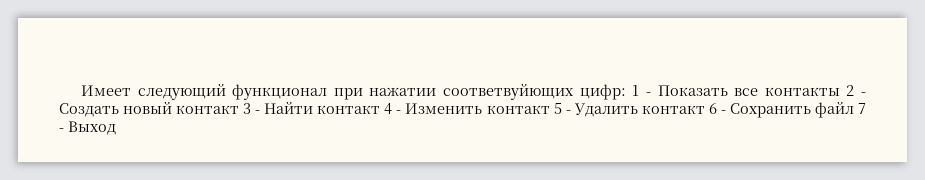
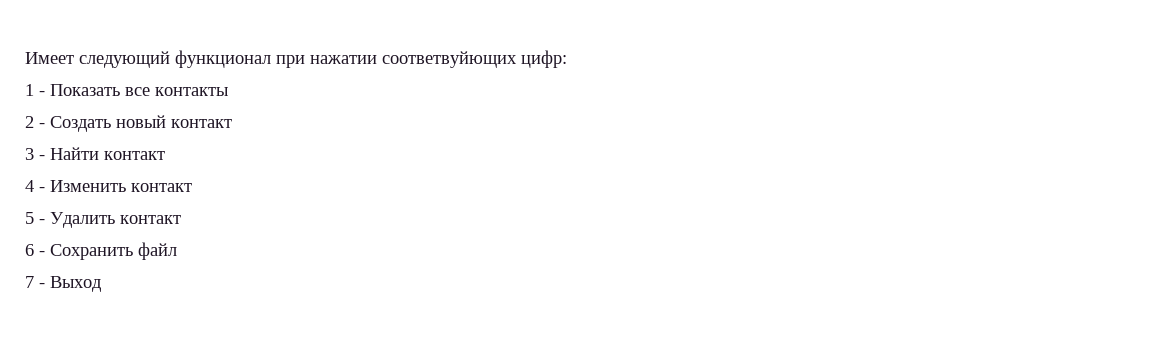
- Имеет следующий функционал при нажатии соответвуйющих цифр: 1 - Показать все контакты 2 - Создать новый контакт 3 - Найти контакт 4 - Изменить контакт 5 - Удалить контакт 6 - Сохранить файл 7 - Выход
+ Имеет следующий функционал при нажатии соответвуйющих цифр:
+ 1 - Показать все контакты
+ 2 - Создать новый контакт
+ 3 - Найти контакт
+ 4 - Изменить контакт
+ 5 - Удалить контакт
+ 6 - Сохранить файл
+ 7 - Выход

